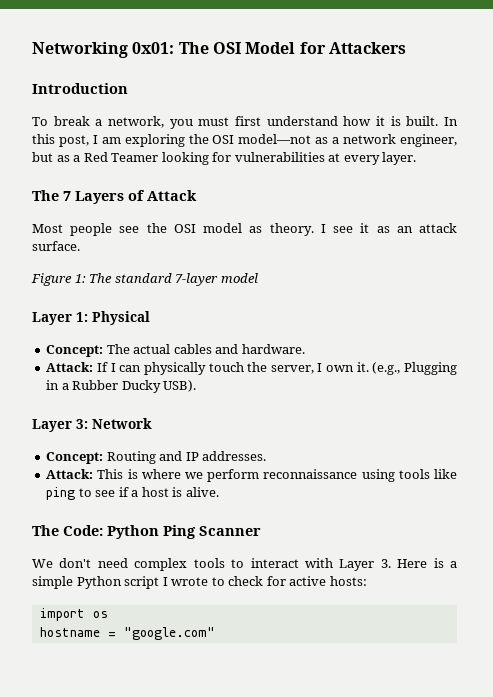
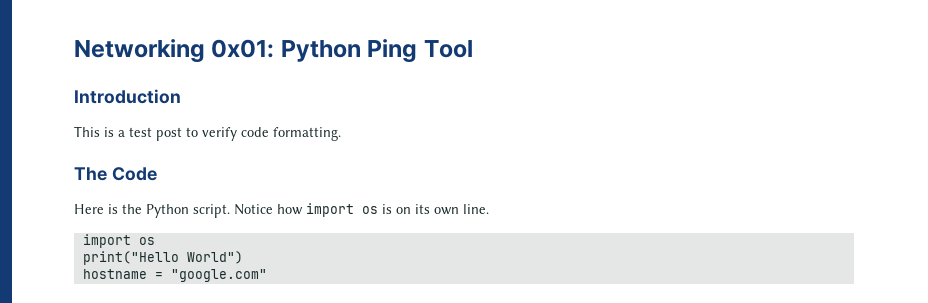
- Networking 0x01: The OSI Model for Attackers
+ Networking 0x01: Python Ping Tool
  Introduction
- To break a network, you must first understand how it is built. In this post, I am exploring the OSI model—not as a network engineer, but as a Red Teamer looking for vulnerabilities at every layer.
- The 7 Layers of Attack
- Most people see the OSI model as theory. I see it as an attack surface.
- Figure 1: The standard 7-layer model
- Layer 1: Physical
- Concept: The actual cables and hardware.
- Attack: If I can physically touch the server, I own it. (e.g., Plugging in a Rubber Ducky USB).
- Layer 3: Network
- Concept: Routing and IP addresses.
- Attack: This is where we perform reconnaissance using tools like ping to see if a host is alive.
- The Code: Python Ping Scanner
- We don't need complex tools to interact with Layer 3. Here is a simple Python script I wrote to check for active hosts:
+ This is a test post to verify code formatting.
+ The Code
+ Here is the Python script. Notice how import os is on its own line.
  import os
+ print("Hello World")

